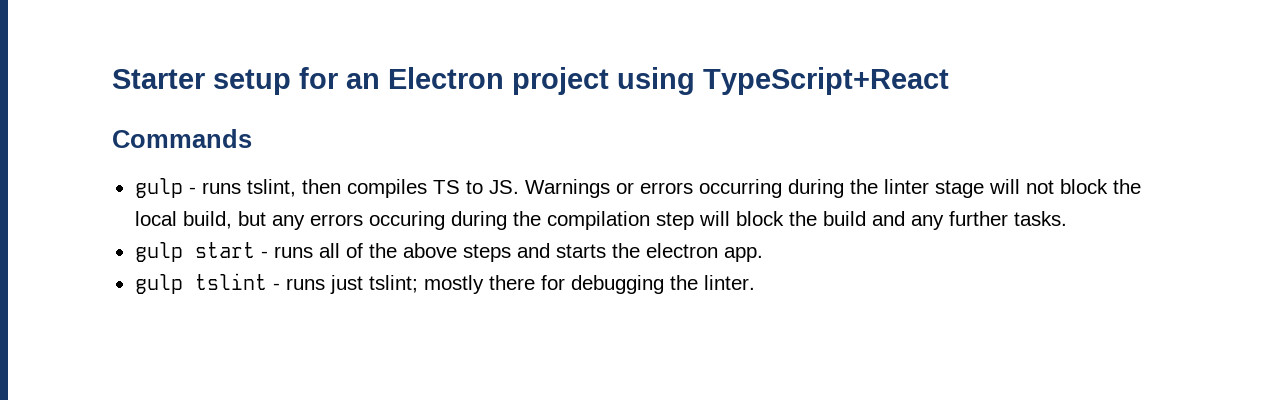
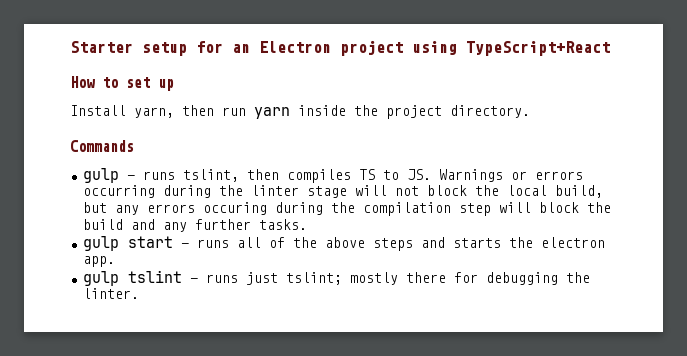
+ How to set up
+ Install yarn, then run yarn inside the project directory.

